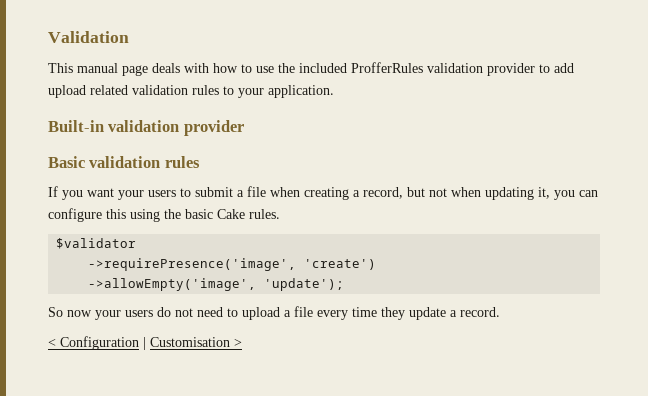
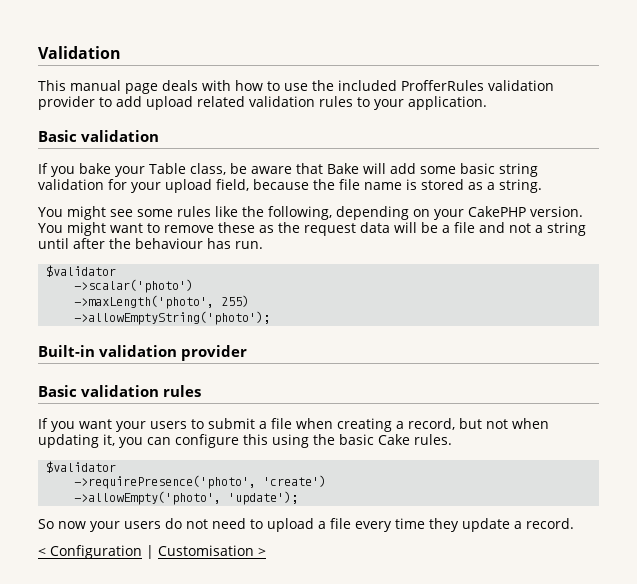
  This manual page deals with how to use the included ProfferRules validation provider to add upload related validation rules to your application.
+ Basic validation
+ If you bake your Table class, be aware that Bake will add some basic string validation for your upload field, because the file name is stored as a string.
+ You might see some rules like the following, depending on your CakePHP version. You might want to remove these as the request data will be a file and not a string until after the behaviour has run.
+ $validator
+ ->scalar('photo')
+ ->maxLength('photo', 255)
+ ->allowEmptyString('photo');
- ->requirePresence('image', 'create')
+ ->requirePresence('photo', 'create')
- ->allowEmpty('image', 'update');
+ ->allowEmpty('photo', 'update');

